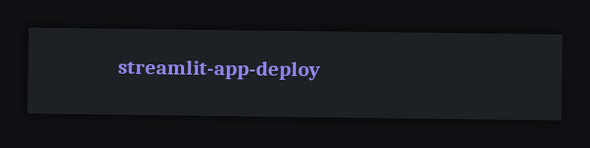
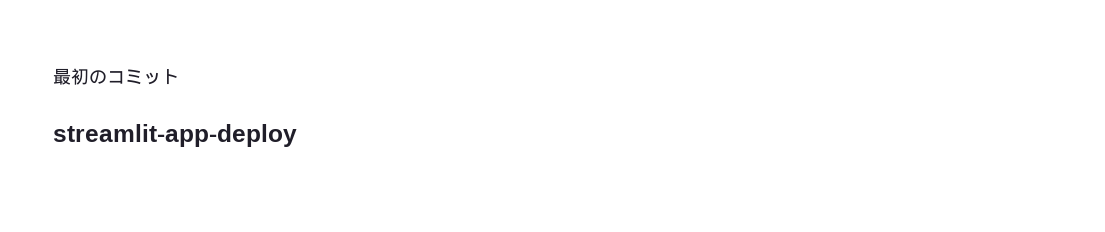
+ 最初のコミット

